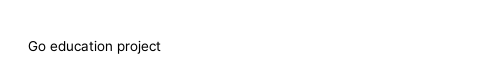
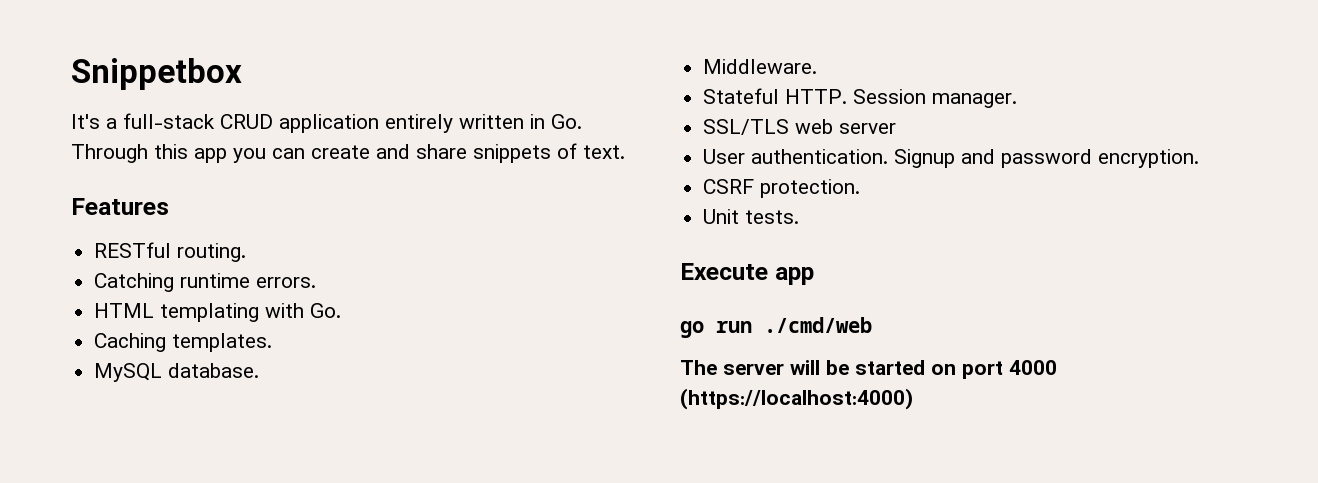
- Go education project
+ Snippetbox
+ It's a full-stack CRUD application entirely written in Go. Through this app you can create and share snippets of text.
+ Features
+ RESTful routing.
+ Catching runtime errors.
+ HTML templating with Go.
+ Caching templates.
+ MySQL database.
+ Middleware.
+ Stateful HTTP. Session manager.
+ SSL/TLS web server
+ User authentication. Signup and password encryption.
+ CSRF protection.
+ Unit tests.
+ Execute app
+ go run ./cmd/web
+ The server will be started on port 4000 (https://localhost:4000)

